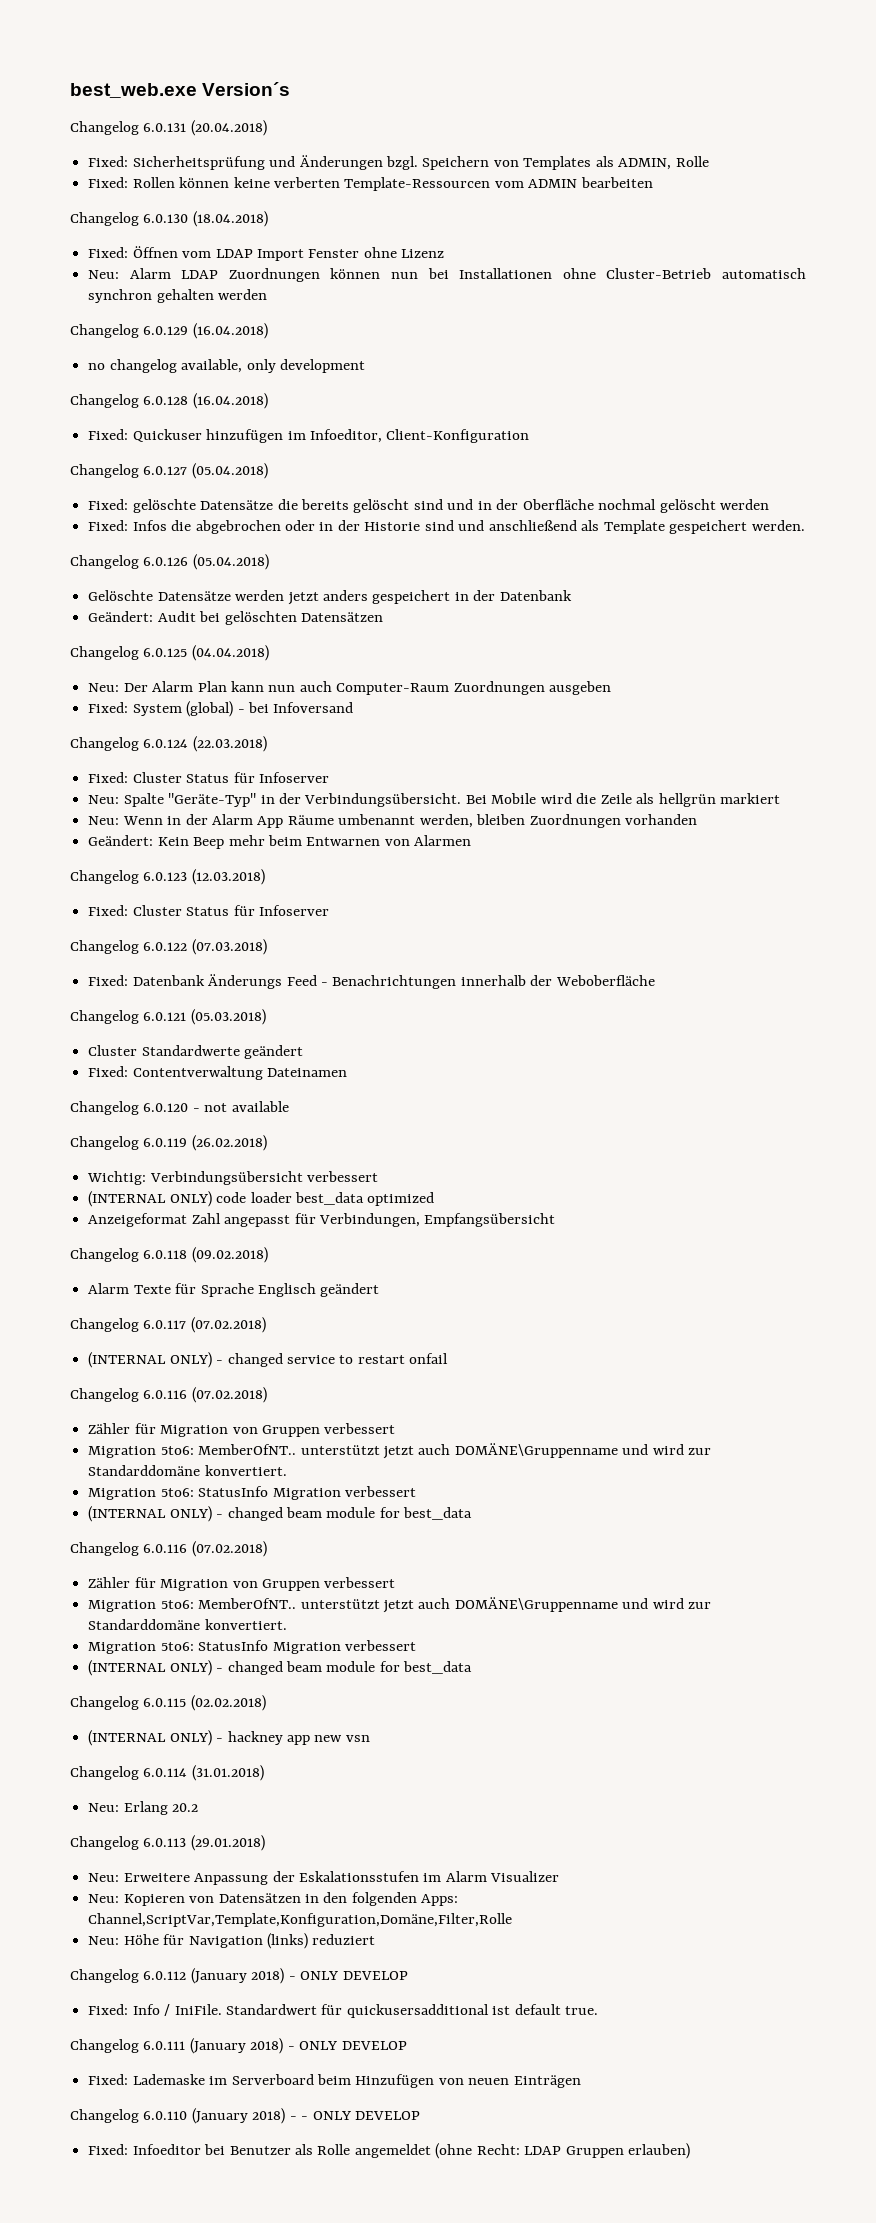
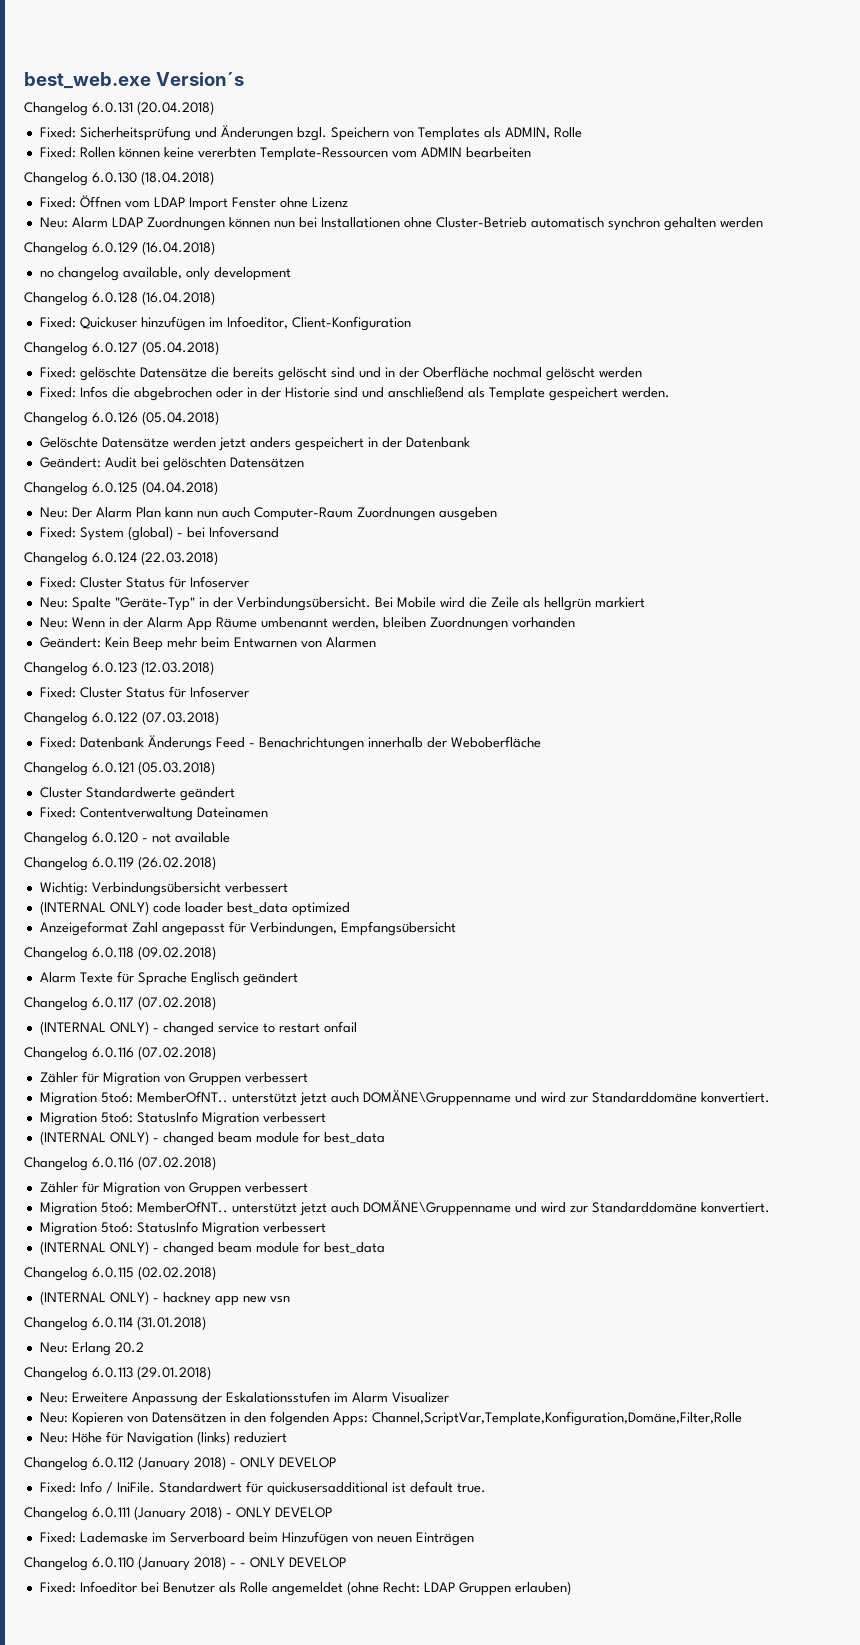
- Fixed: Rollen können keine verberten Template-Ressourcen vom ADMIN bearbeiten
+ Fixed: Rollen können keine vererbten Template-Ressourcen vom ADMIN bearbeiten

